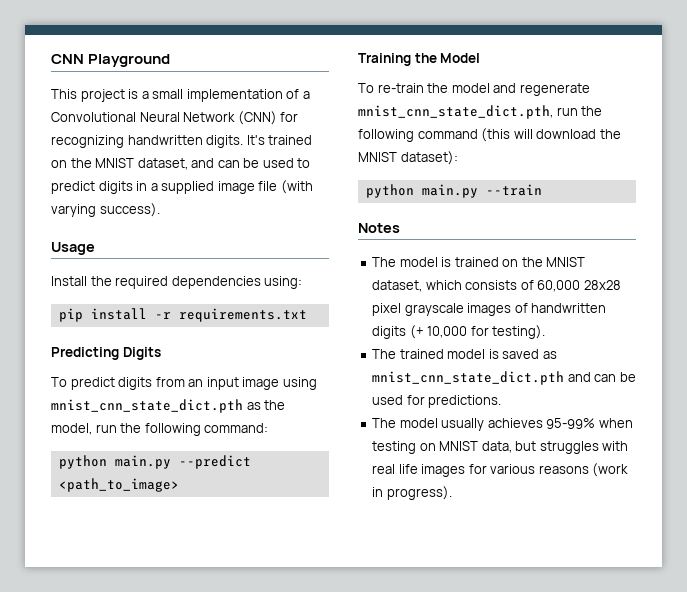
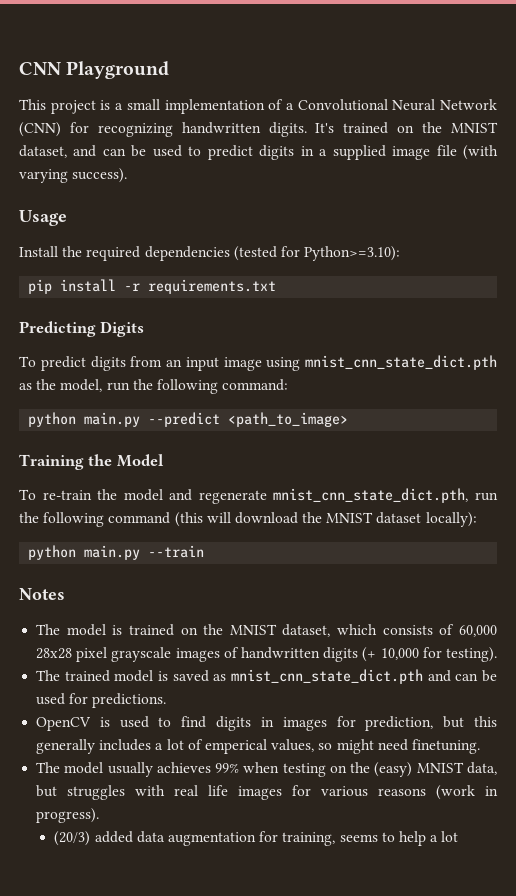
- Install the required dependencies using:
+ Install the required dependencies (tested for Python>=3.10):
- To re-train the model and regenerate mnist_cnn_state_dict.pth, run the following command (this will download the MNIST dataset):
+ To re-train the model and regenerate mnist_cnn_state_dict.pth, run the following command (this will download the MNIST dataset locally):
+ OpenCV is used to find digits in images for prediction, but this generally includes a lot of emperical values, so might need finetuning.
- The model usually achieves 95-99% when testing on MNIST data, but struggles with real life images for various reasons (work in progress).
+ The model usually achieves 99% when testing on the (easy) MNIST data, but struggles with real life images for various reasons (work in progress).
+ (20/3) added data augmentation for training, seems to help a lot

